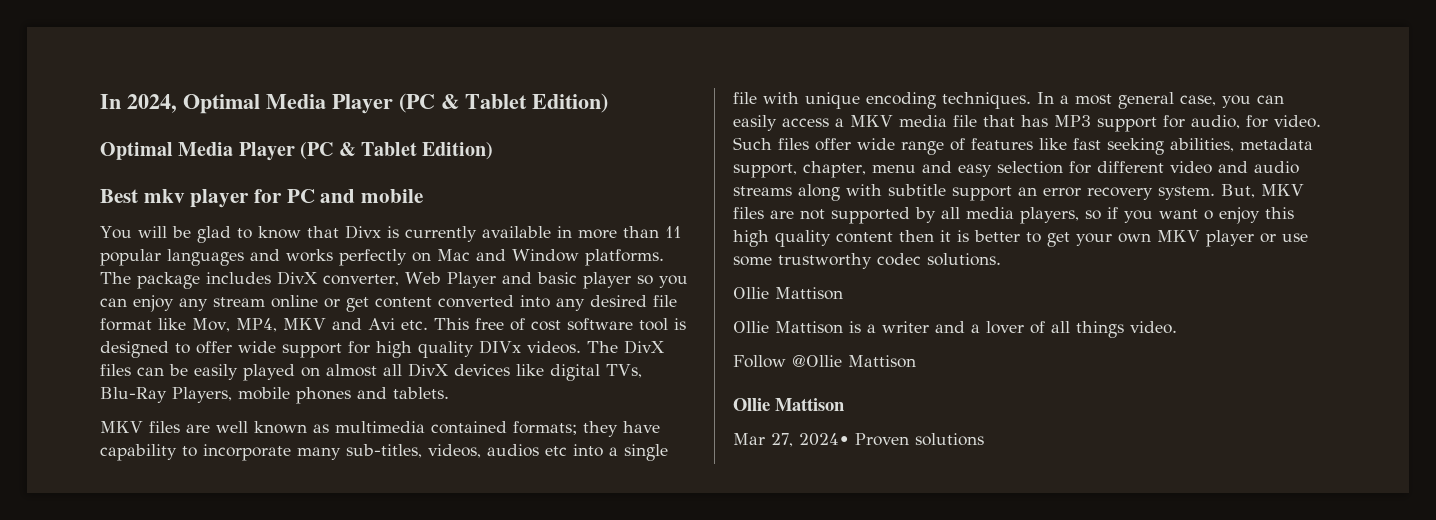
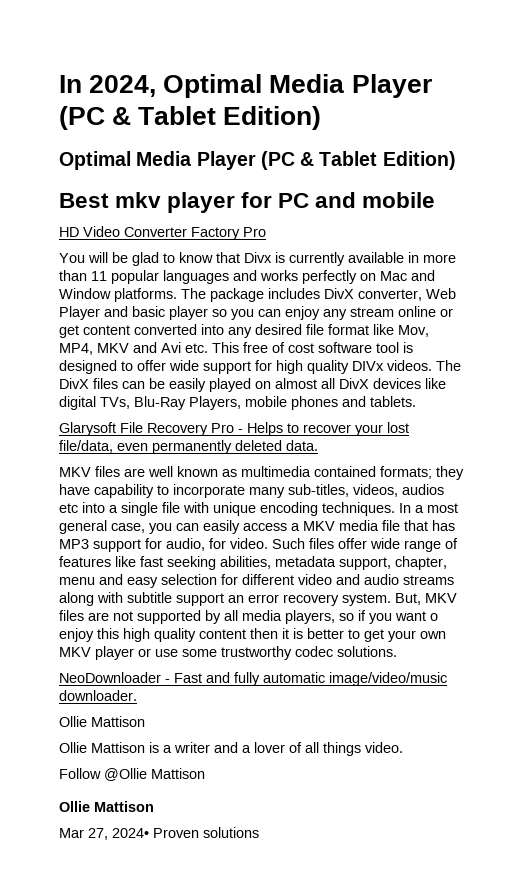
+ HD Video Converter Factory Pro
+ Glarysoft File Recovery Pro - Helps to recover your lost file/data, even permanently deleted data.
+ NeoDownloader - Fast and fully automatic image/video/music downloader.

